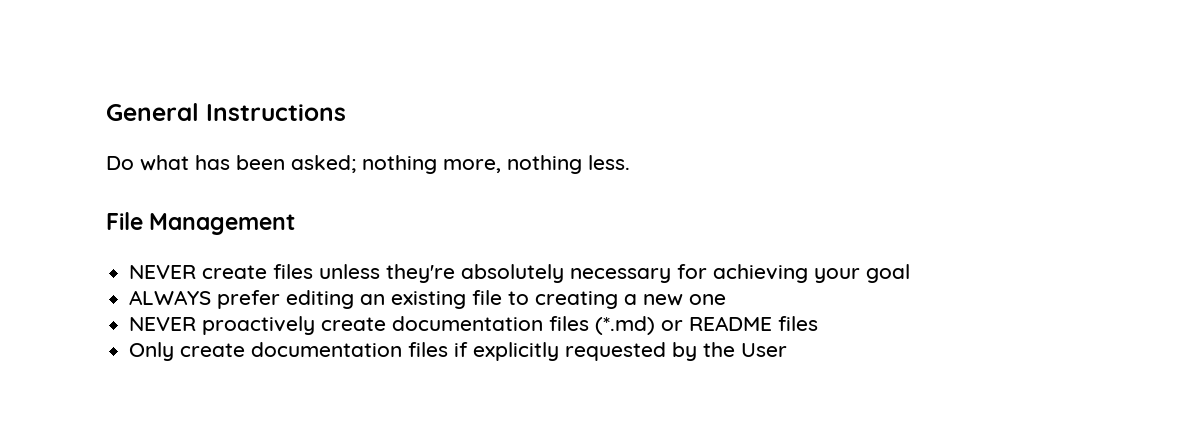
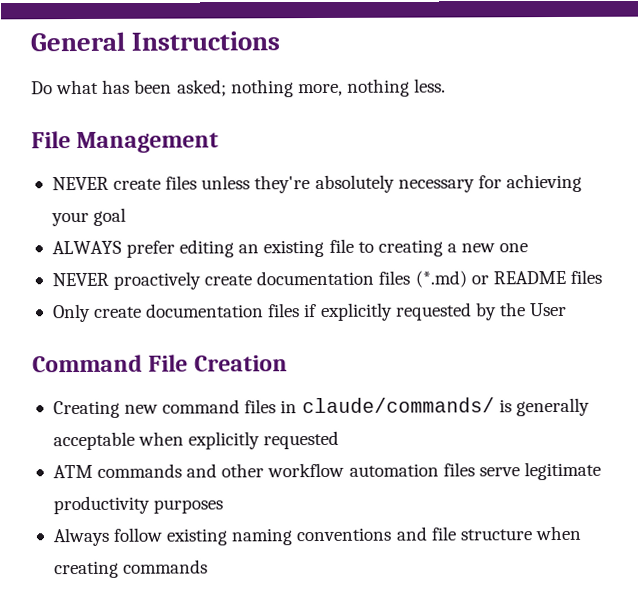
+ Command File Creation
+ Creating new command files in claude/commands/ is generally acceptable when explicitly requested
+ ATM commands and other workflow automation files serve legitimate productivity purposes
+ Always follow existing naming conventions and file structure when creating commands

